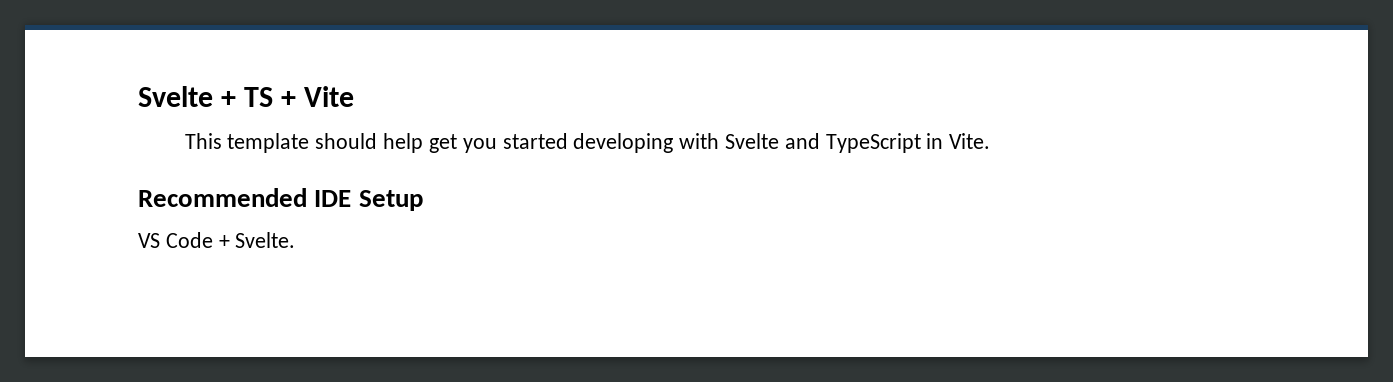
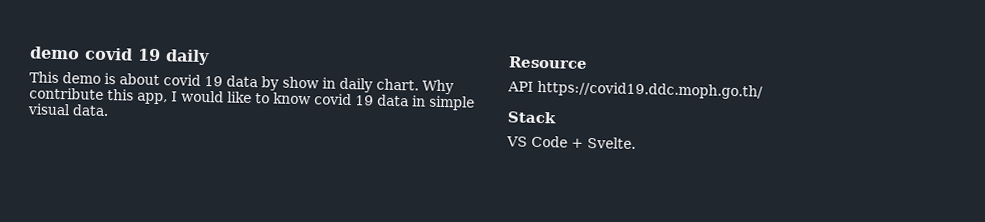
- Svelte + TS + Vite
- This template should help get you started developing with Svelte and TypeScript in Vite.
- Recommended IDE Setup
+ demo covid 19 daily
+ This demo is about covid 19 data by show in daily chart. Why contribute this app, I would like to know covid 19 data in simple visual data.
+ Resource
+ API https://covid19.ddc.moph.go.th/
+ Stack

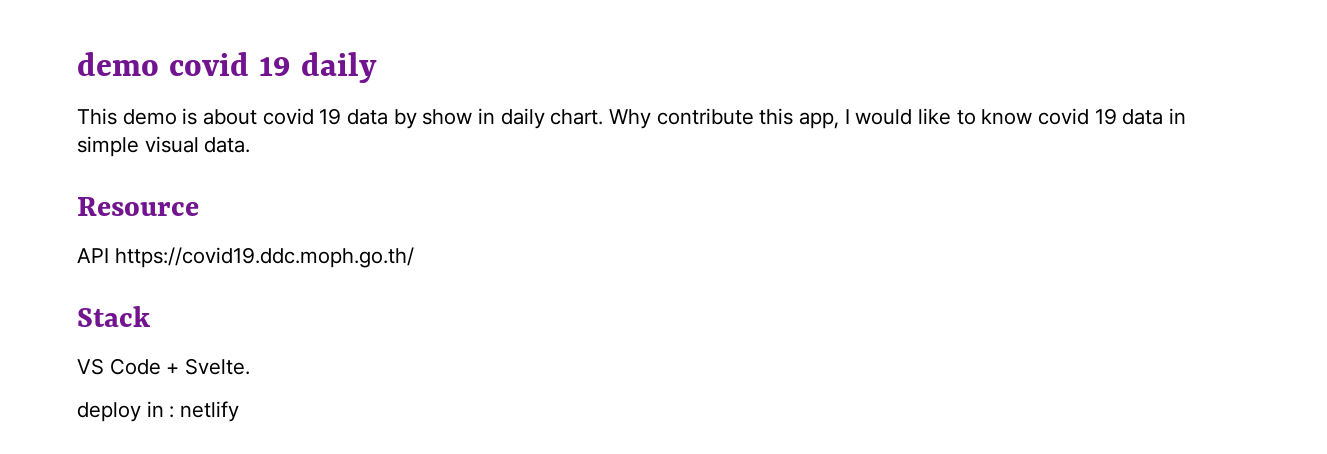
+ deploy in : netlify

